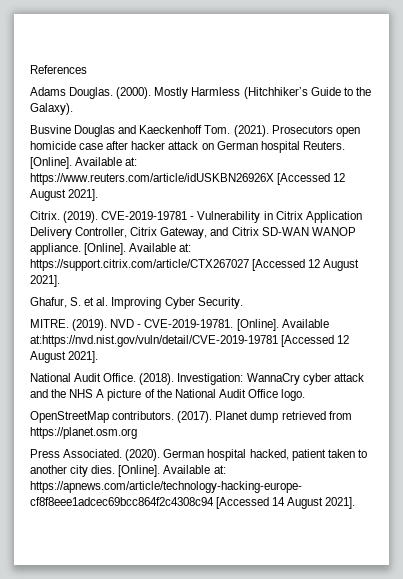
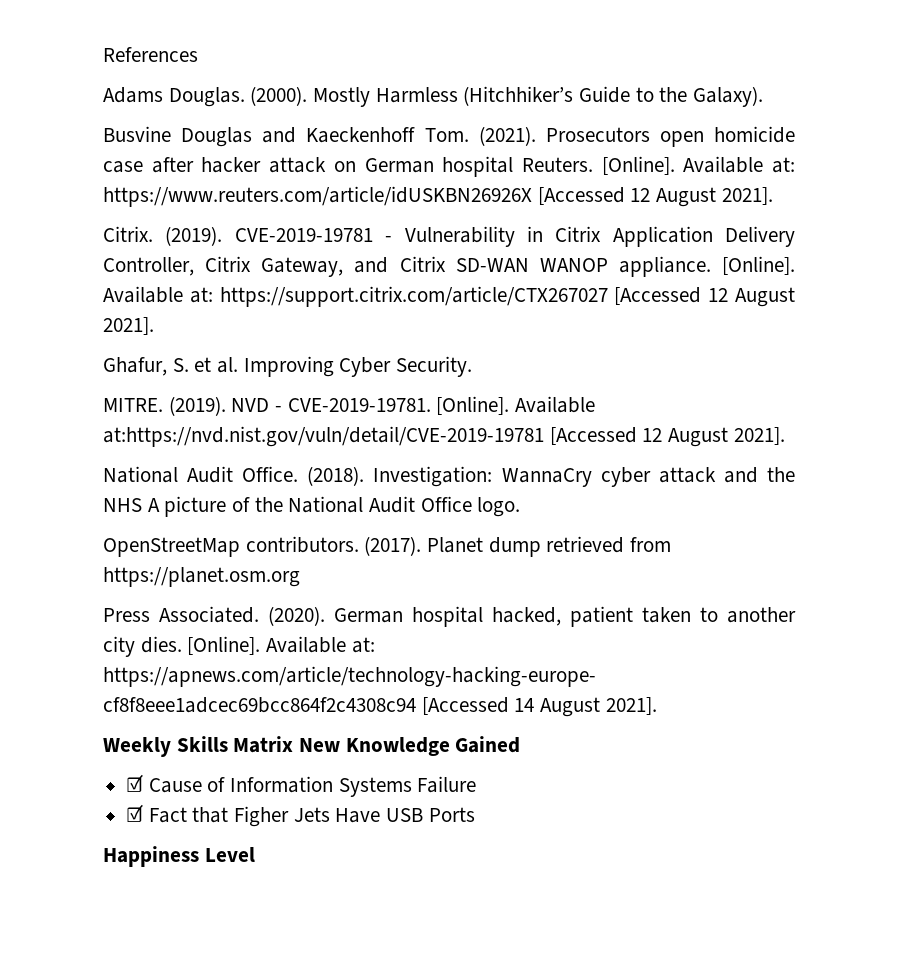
+ Weekly Skills Matrix New Knowledge Gained
+ ☑ Cause of Information Systems Failure
+ ☑ Fact that Figher Jets Have USB Ports
+ Happiness Level

